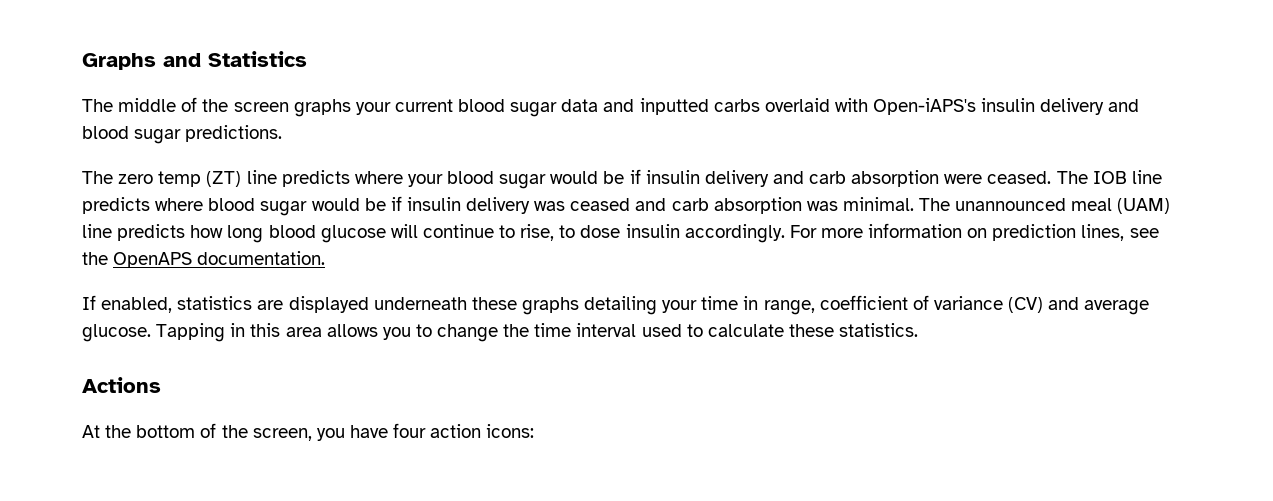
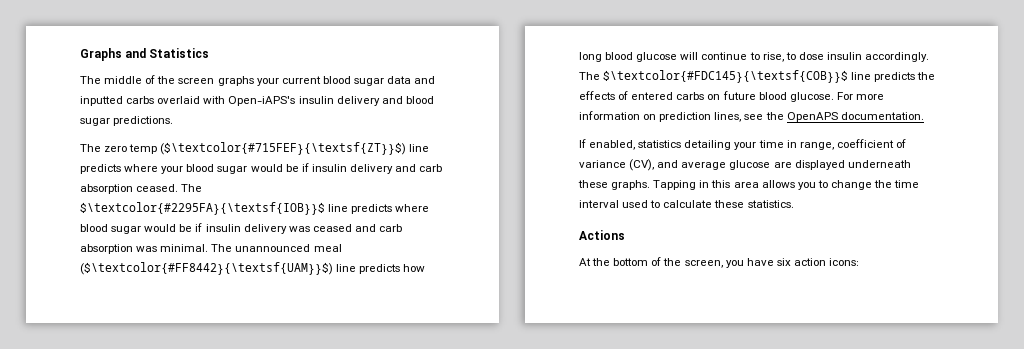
- The zero temp (ZT) line predicts where your blood sugar would be if insulin delivery and carb absorption were ceased.
+ The zero temp ($\textcolor{#715FEF}{\textsf{ZT}}$) line predicts where your blood sugar would be if insulin delivery and carb absorption ceased.
- The IOB line predicts where blood sugar would be if insulin delivery was ceased and carb absorption was minimal.
+ The $\textcolor{#2295FA}{\textsf{IOB}}$ line predicts where blood sugar would be if insulin delivery was ceased and carb absorption was minimal.
- The unannounced meal (UAM) line predicts how long blood glucose will continue to rise, to dose insulin accordingly.
+ The unannounced meal ($\textcolor{#FF8442}{\textsf{UAM}}$) line predicts how long blood glucose will continue to rise, to dose insulin accordingly.
+ The $\textcolor{#FDC145}{\textsf{COB}}$ line predicts the effects of entered carbs on future blood glucose.
- If enabled, statistics are displayed underneath these graphs detailing your time in range, coefficient of variance (CV) and average glucose.
+ If enabled, statistics detailing your time in range, coefficient of variance (CV), and average glucose are displayed underneath these graphs.
- At the bottom of the screen, you have four action icons:
+ At the bottom of the screen, you have six action icons:

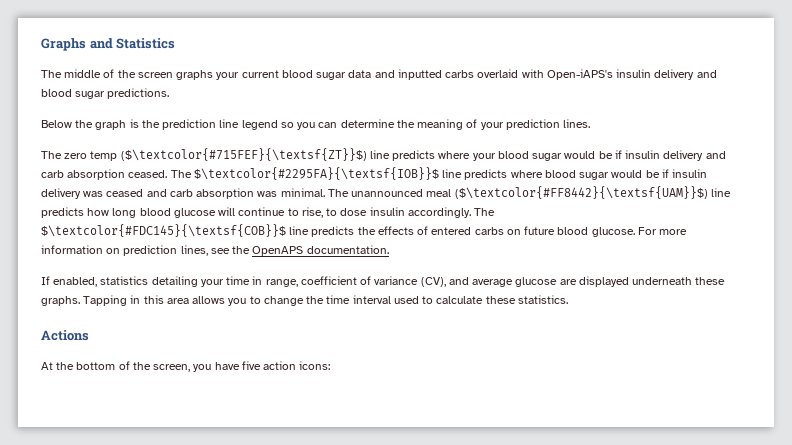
+ Below the graph is the prediction line legend so you can determine the meaning of your prediction lines.
- At the bottom of the screen, you have six action icons:
+ At the bottom of the screen, you have five action icons:

